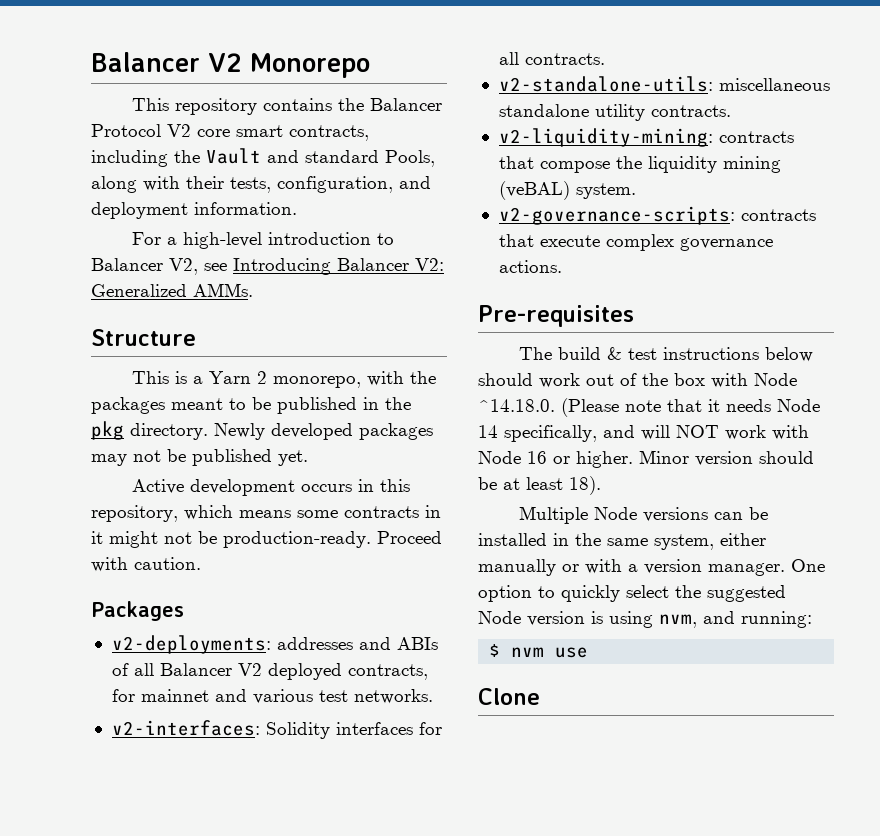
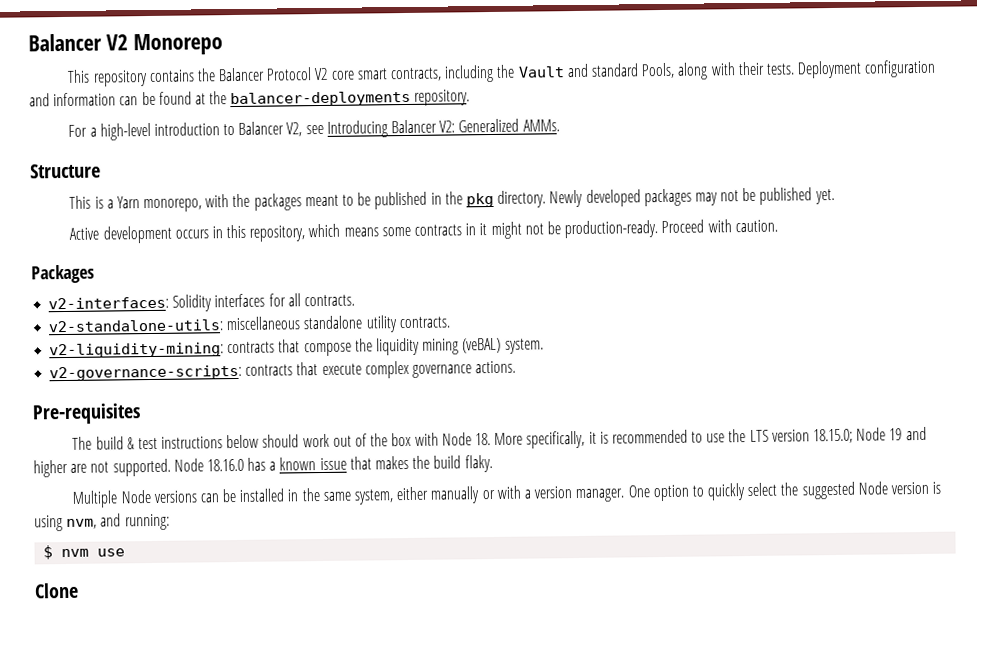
- This repository contains the Balancer Protocol V2 core smart contracts, including the Vault and standard Pools, along with their tests, configuration, and deployment information.
+ This repository contains the Balancer Protocol V2 core smart contracts, including the Vault and standard Pools, along with their tests. Deployment configuration and information can be found at the balancer-deployments repository.
- This is a Yarn 2 monorepo, with the packages meant to be published in the pkg directory.
+ This is a Yarn monorepo, with the packages meant to be published in the pkg directory.
- v2-deployments: addresses and ABIs of all Balancer V2 deployed contracts, for mainnet and various test networks.
- The build & test instructions below should work out of the box with Node ^14.18.0. (Please note that it needs Node 14 specifically, and will NOT work with Node 16 or higher. Minor version should be at least 18).
+ The build & test instructions below should work out of the box with Node 18. More specifically, it is recommended to use the LTS version 18.15.0; Node 19 and higher are not supported. Node 18.16.0 has a known issue that makes the build flaky.

